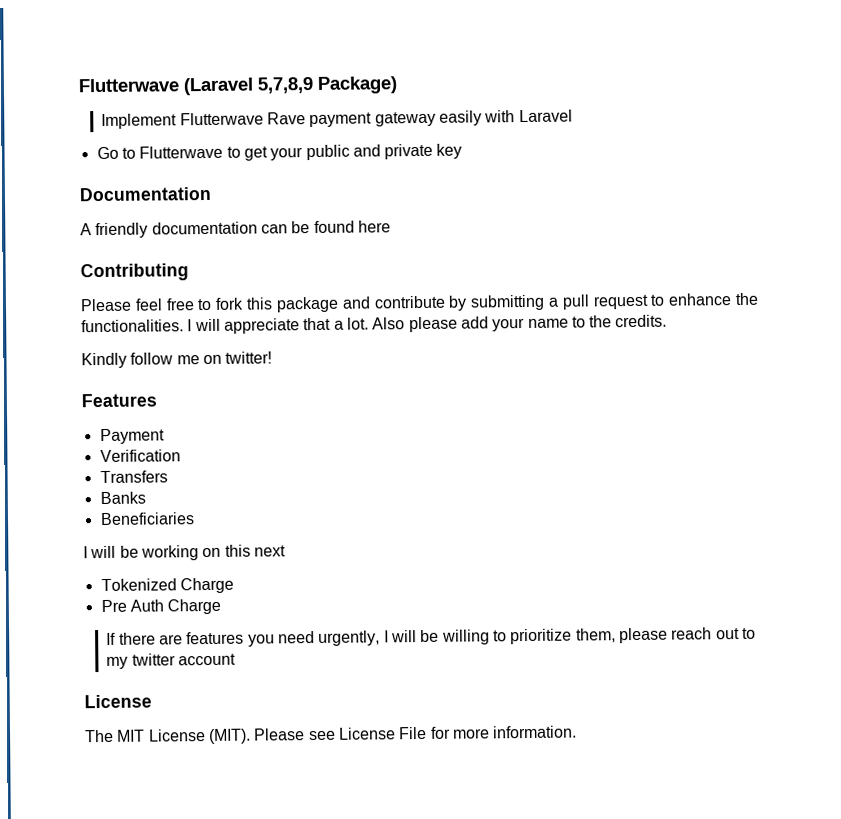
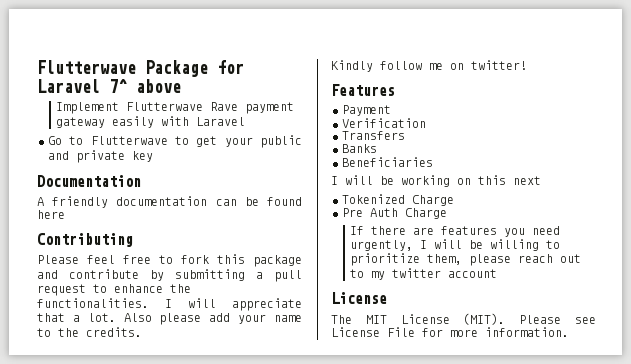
- Flutterwave (Laravel 5,7,8,9 Package)
+ Flutterwave Package for Laravel 7^ above

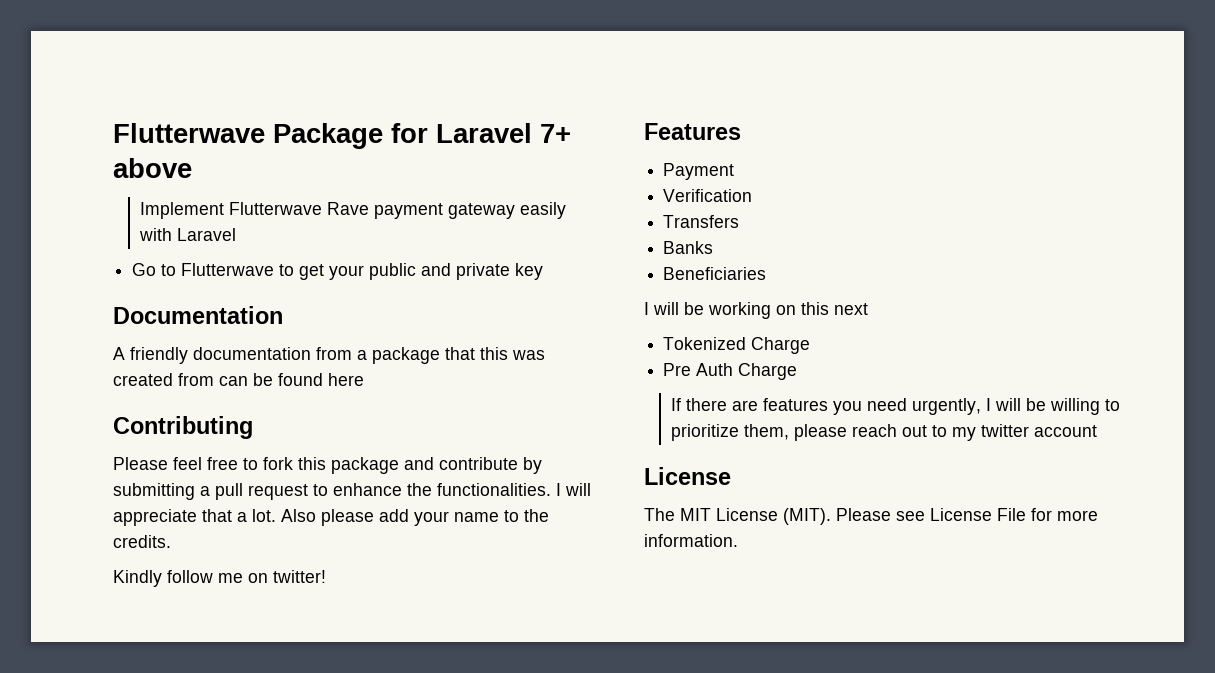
- Flutterwave Package for Laravel 7^ above
+ Flutterwave Package for Laravel 7+ above
- A friendly documentation can be found here
+ A friendly documentation from a package that this was created from can be found here

